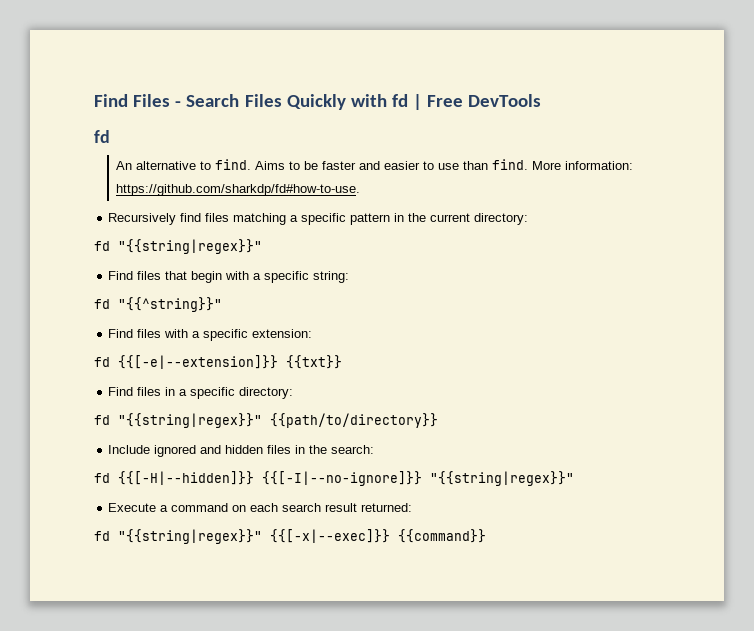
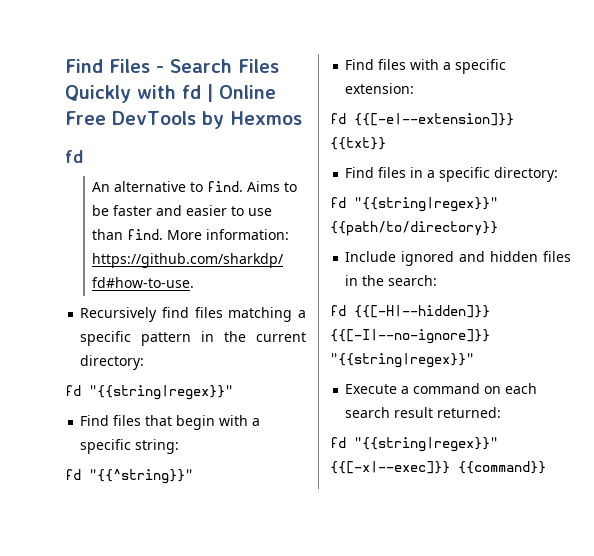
- Find Files - Search Files Quickly with fd | Free DevTools
+ Find Files - Search Files Quickly with fd | Online Free DevTools by Hexmos

